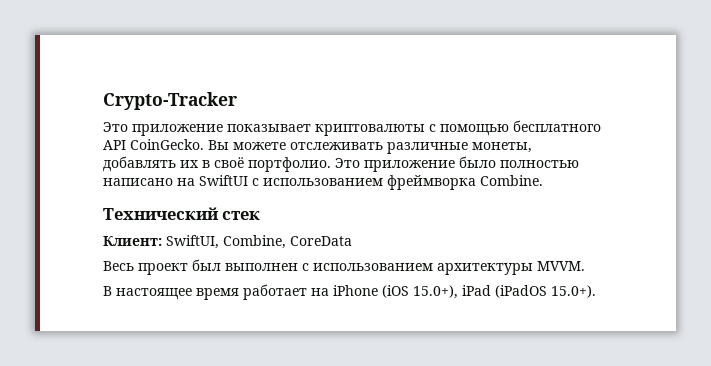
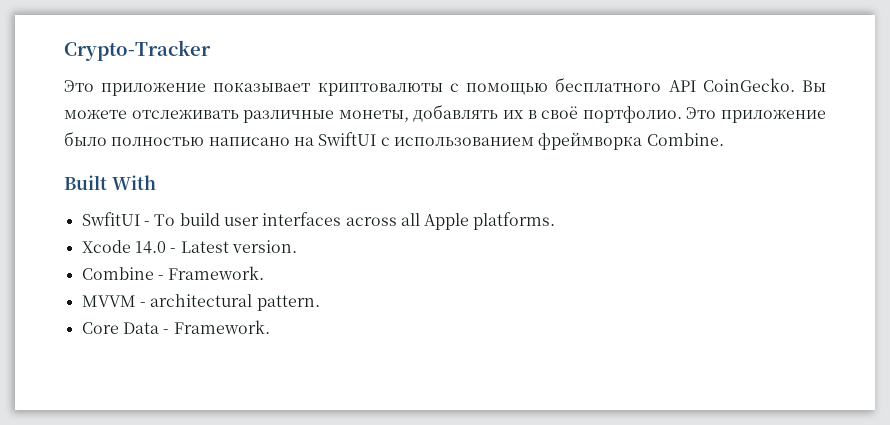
- Технический стек
- Клиент: SwiftUI, Combine, CoreData
- Весь проект был выполнен с использованием архитектуры MVVM.
- В настоящее время работает на iPhone (iOS 15.0+), iPad (iPadOS 15.0+).
+ Built With
+ SwfitUI - To build user interfaces across all Apple platforms.
+ Xcode 14.0 - Latest version.
+ Combine - Framework.
+ MVVM - architectural pattern.
+ Core Data - Framework.

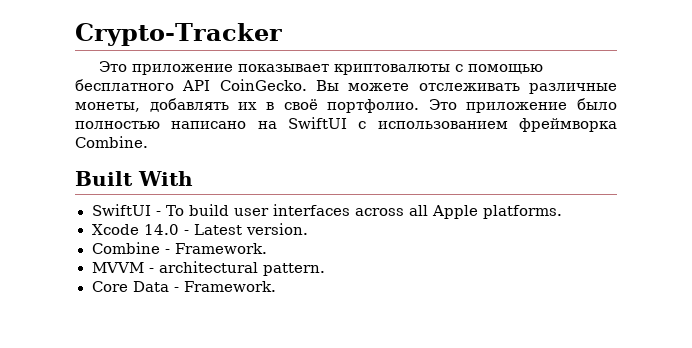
- SwfitUI - To build user interfaces across all Apple platforms.
+ SwiftUI - To build user interfaces across all Apple platforms.

